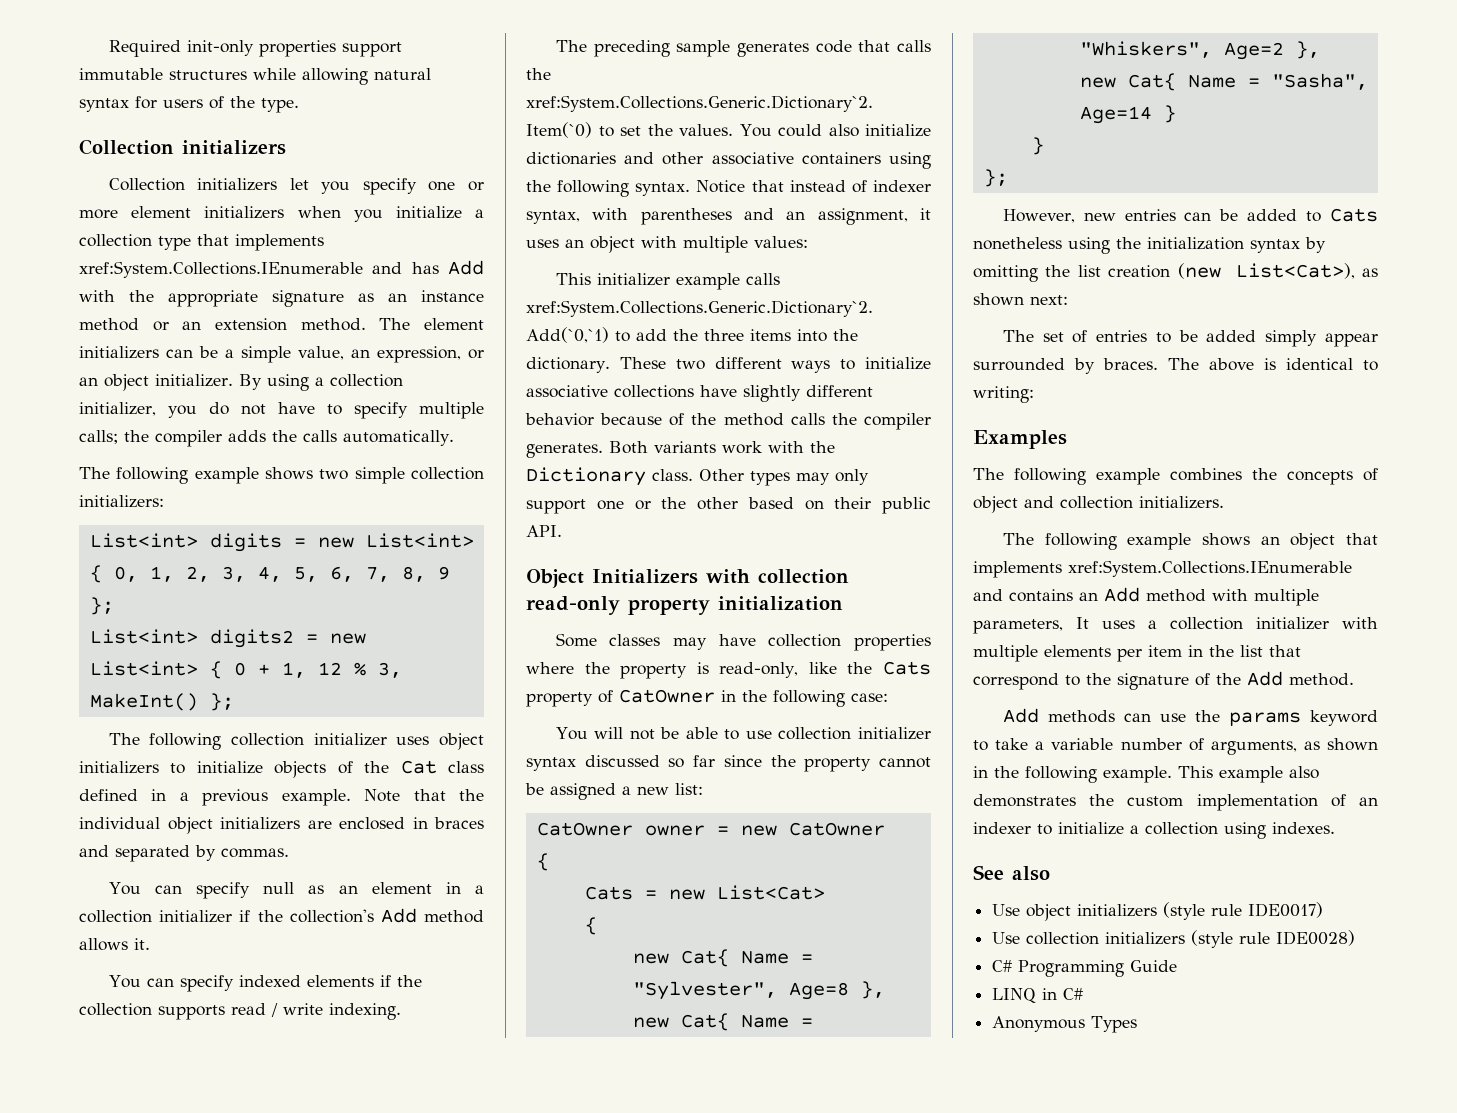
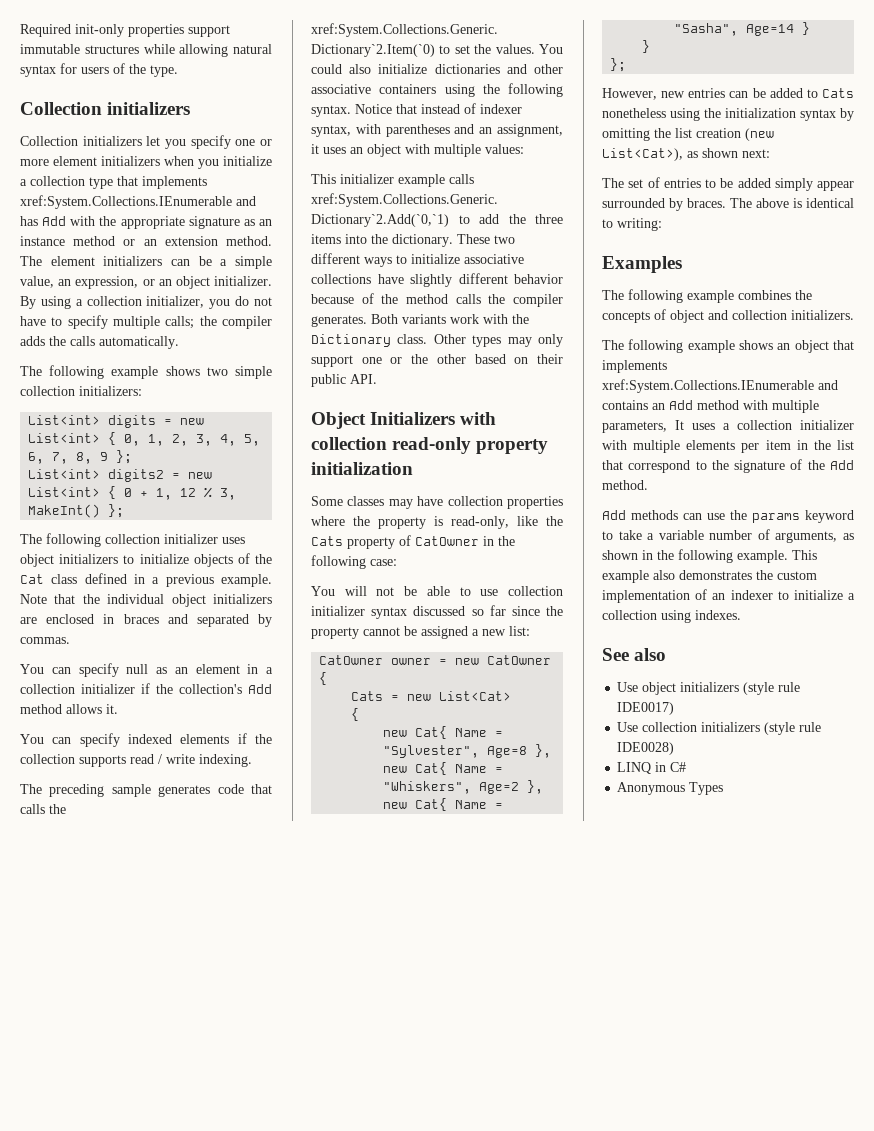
- C# Programming Guide

